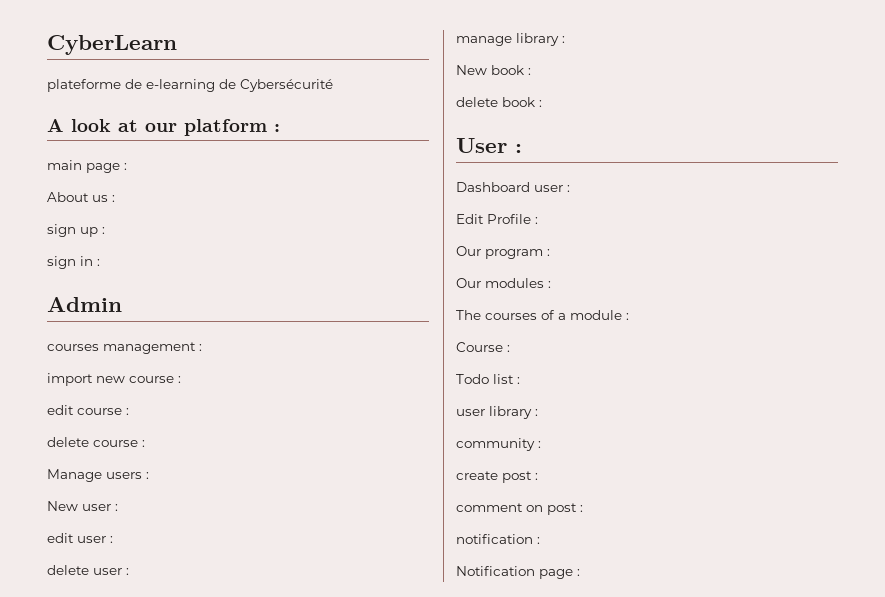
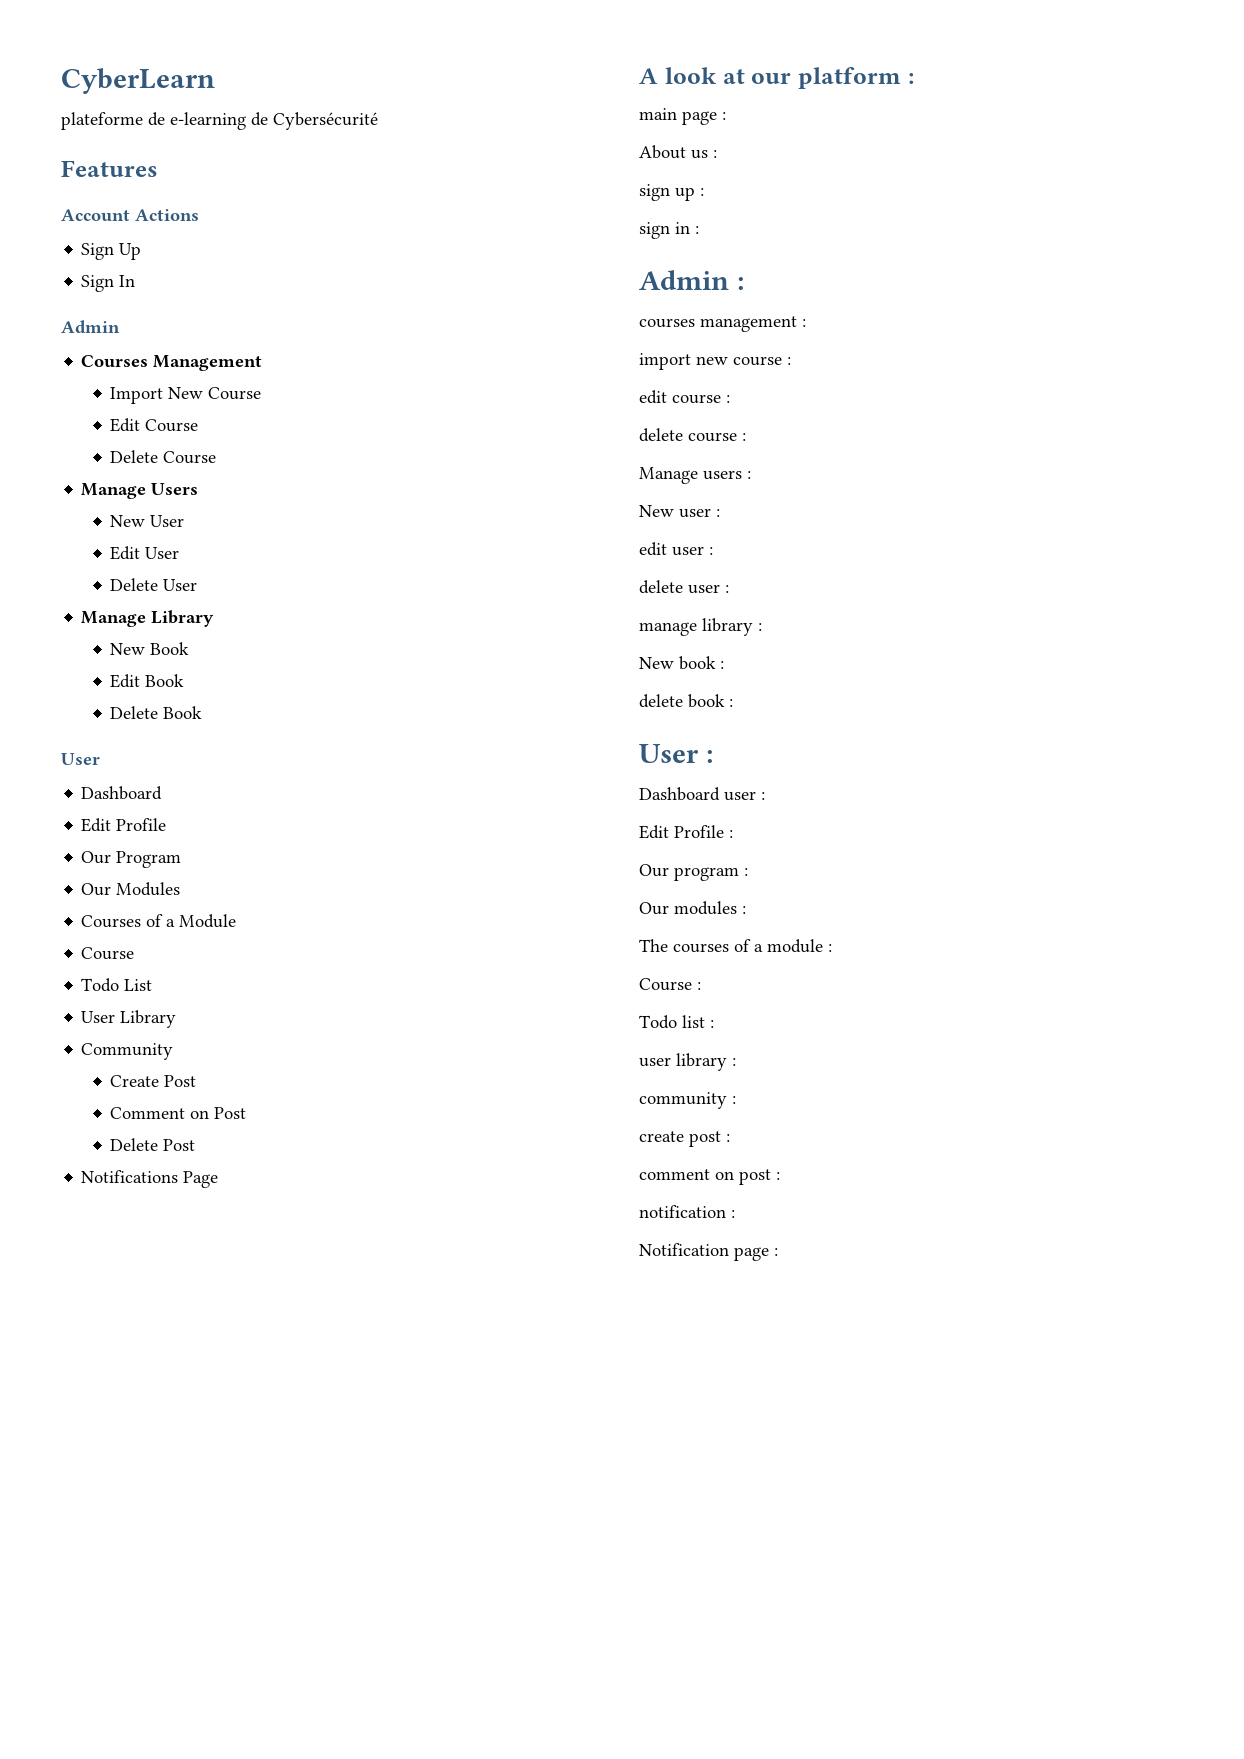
+ Features
+ Account Actions
+ Sign Up
+ Sign In
+ Admin
+ Courses Management
+ Import New Course
+ Edit Course
+ Delete Course
+ Manage Users
+ New User
+ Edit User
+ Delete User
+ Manage Library
+ New Book
+ Edit Book
+ Delete Book
+ User
+ Dashboard
+ Edit Profile
+ Our Program
+ Our Modules
+ Courses of a Module
+ Course
+ Todo List
+ User Library
+ Community
+ Create Post
+ Comment on Post
+ Delete Post
+ Notifications Page
- Admin
+ Admin :

